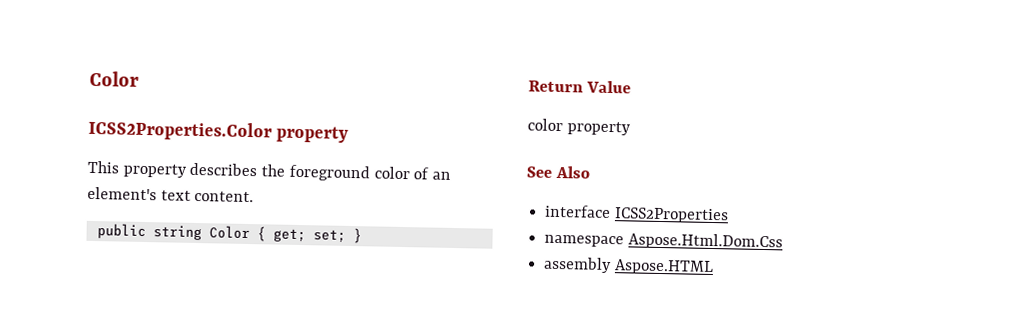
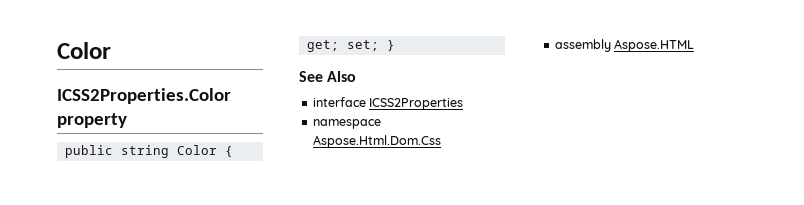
- This property describes the foreground color of an element's text content.
- Return Value
- color property

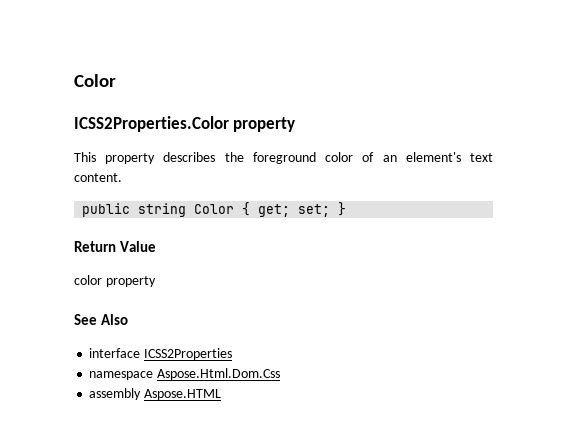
+ This property describes the foreground color of an element's text content.
+ Return Value
+ color property

